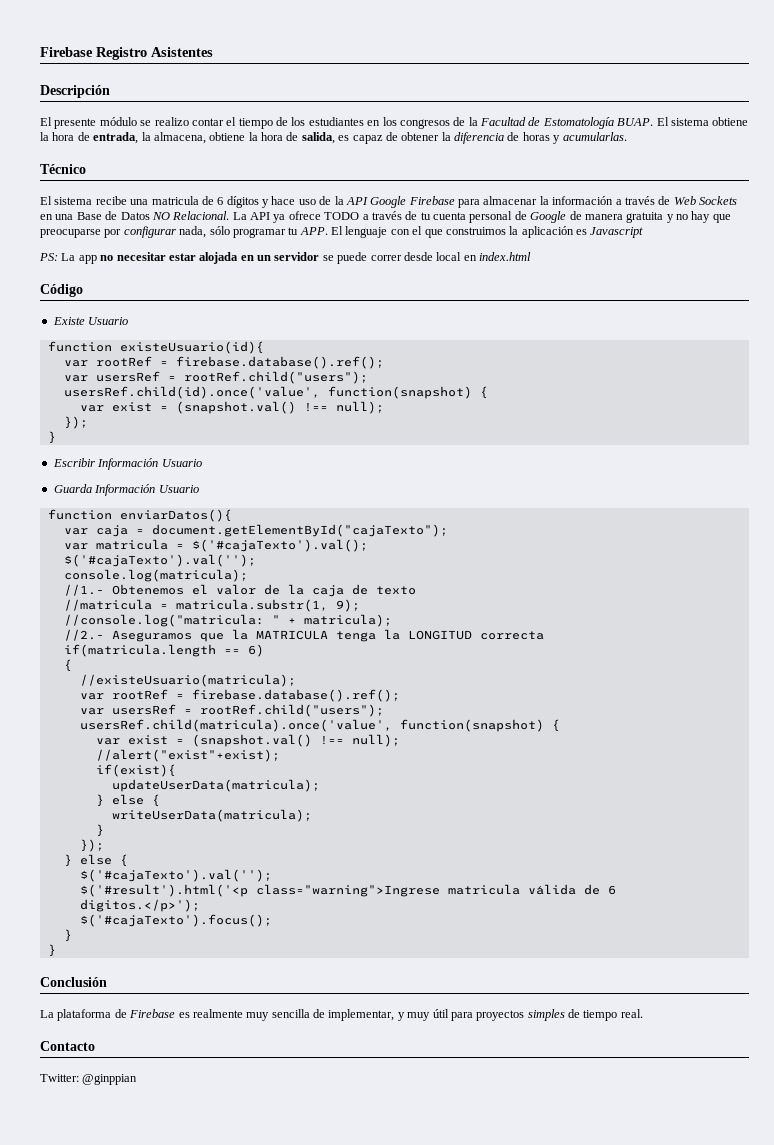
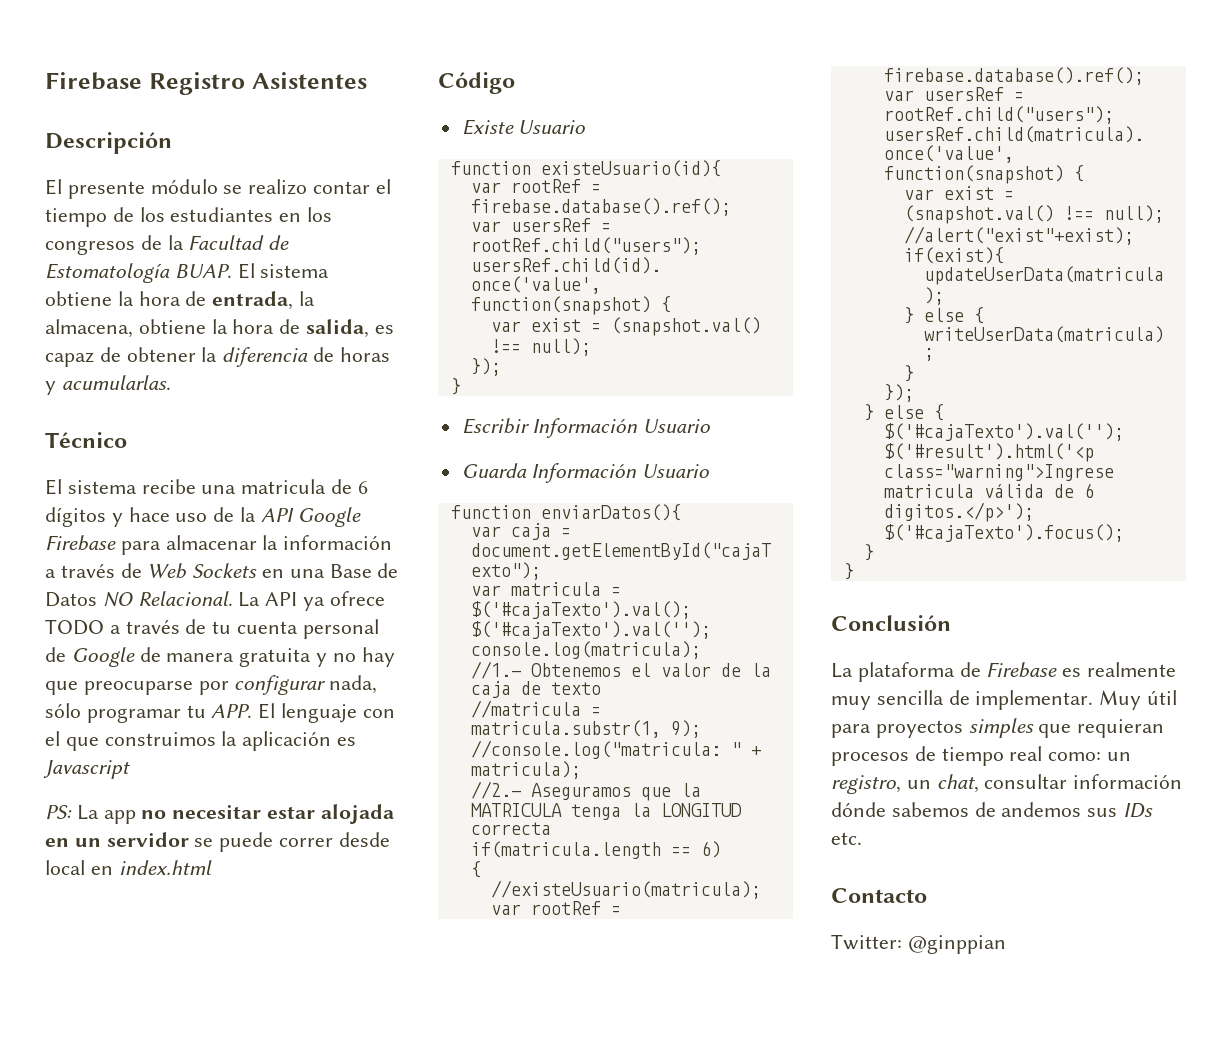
- La plataforma de Firebase es realmente muy sencilla de implementar, y muy útil para proyectos simples de tiempo real.
+ La plataforma de Firebase es realmente muy sencilla de implementar. Muy útil para proyectos simples que requieran procesos de tiempo real como: un registro, un chat, consultar información dónde sabemos de andemos sus IDs etc.

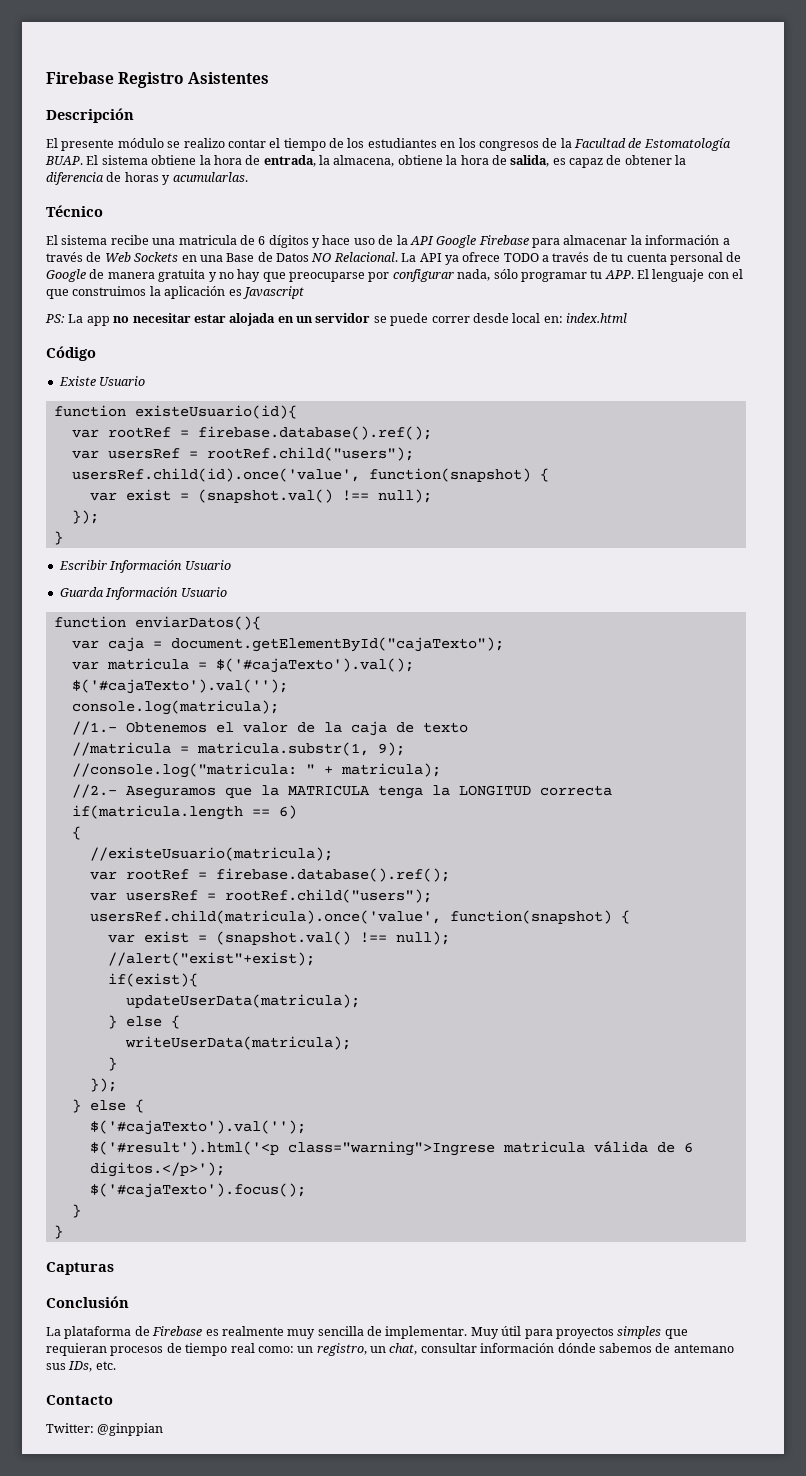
- PS: La app no necesitar estar alojada en un servidor se puede correr desde local en index.html
+ PS: La app no necesitar estar alojada en un servidor se puede correr desde local en: index.html
+ Capturas
- Muy útil para proyectos simples que requieran procesos de tiempo real como: un registro, un chat, consultar información dónde sabemos de andemos sus IDs etc.
+ Muy útil para proyectos simples que requieran procesos de tiempo real como: un registro, un chat, consultar información dónde sabemos de antemano sus IDs, etc.

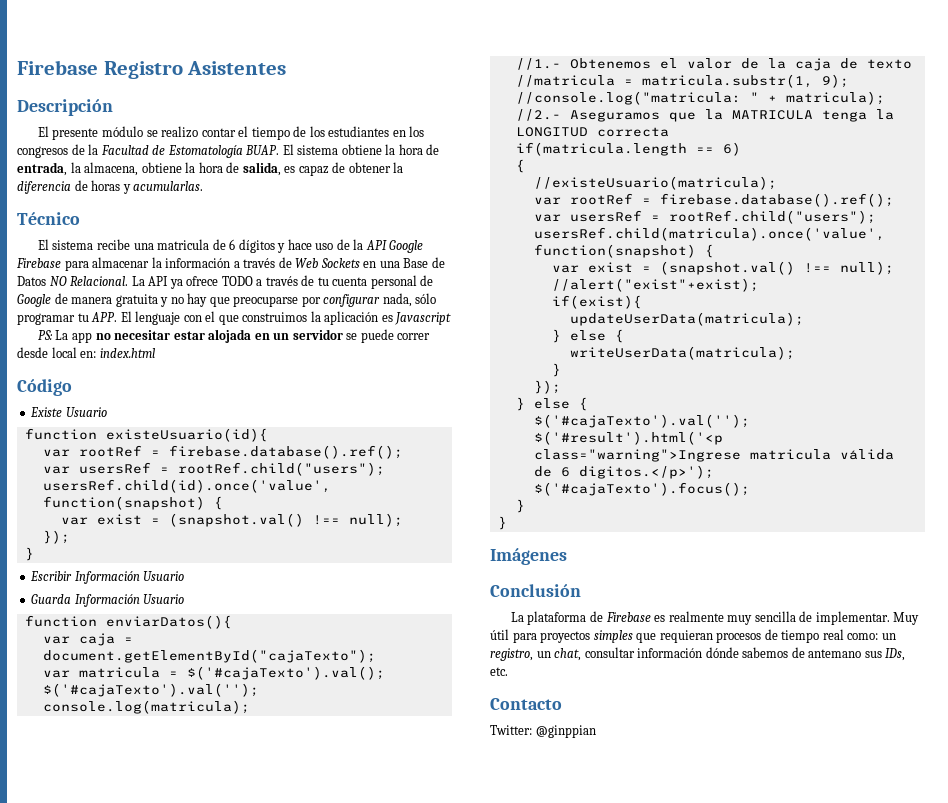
- Capturas
+ Imágenes

